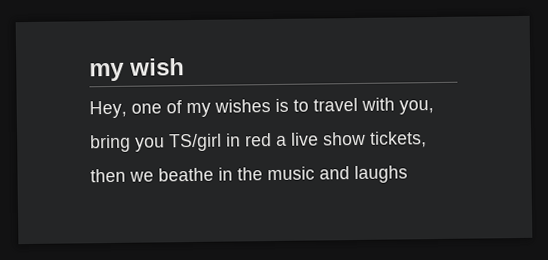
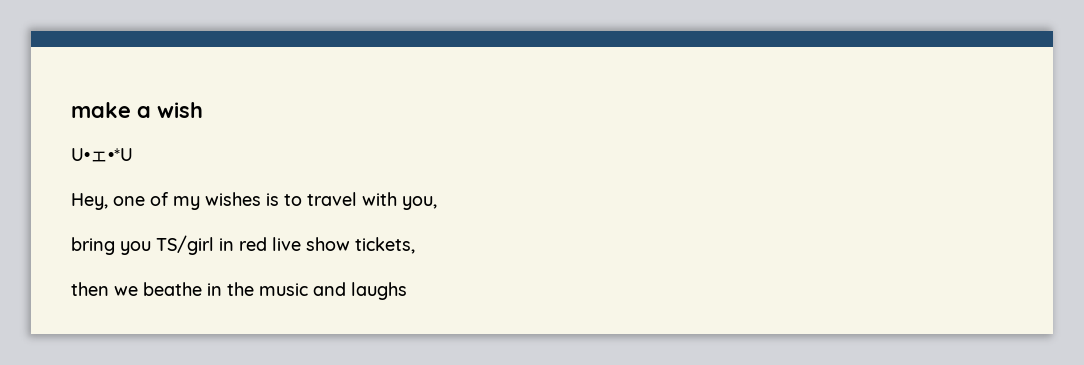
- my wish
+ make a wish
+ U•ェ•*U
- bring you TS/girl in red a live show tickets,
+ bring you TS/girl in red live show tickets,

